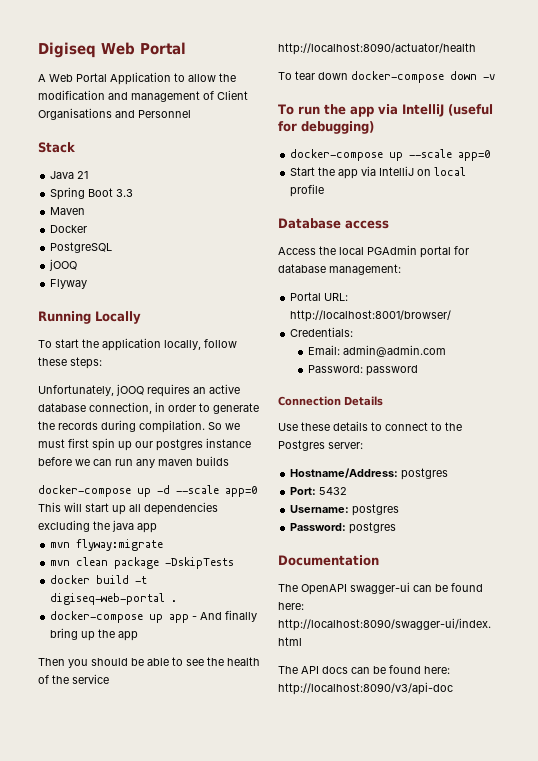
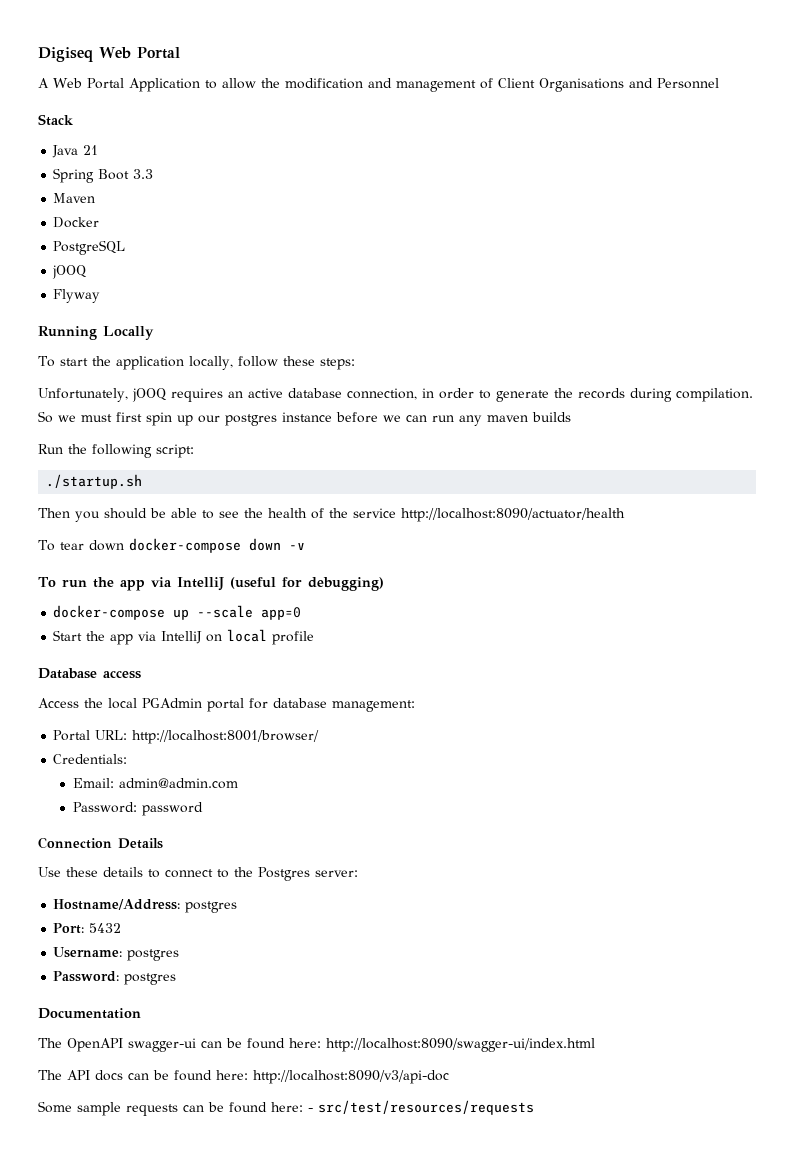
- docker-compose up -d --scale app=0 This will start up all dependencies excluding the java app
- mvn flyway:migrate
- mvn clean package -DskipTests
- docker build -t digiseq-web-portal .
- docker-compose up app - And finally bring up the app
+ Run the following script:
+ ./startup.sh
+ Some sample requests can be found here: - src/test/resources/requests

